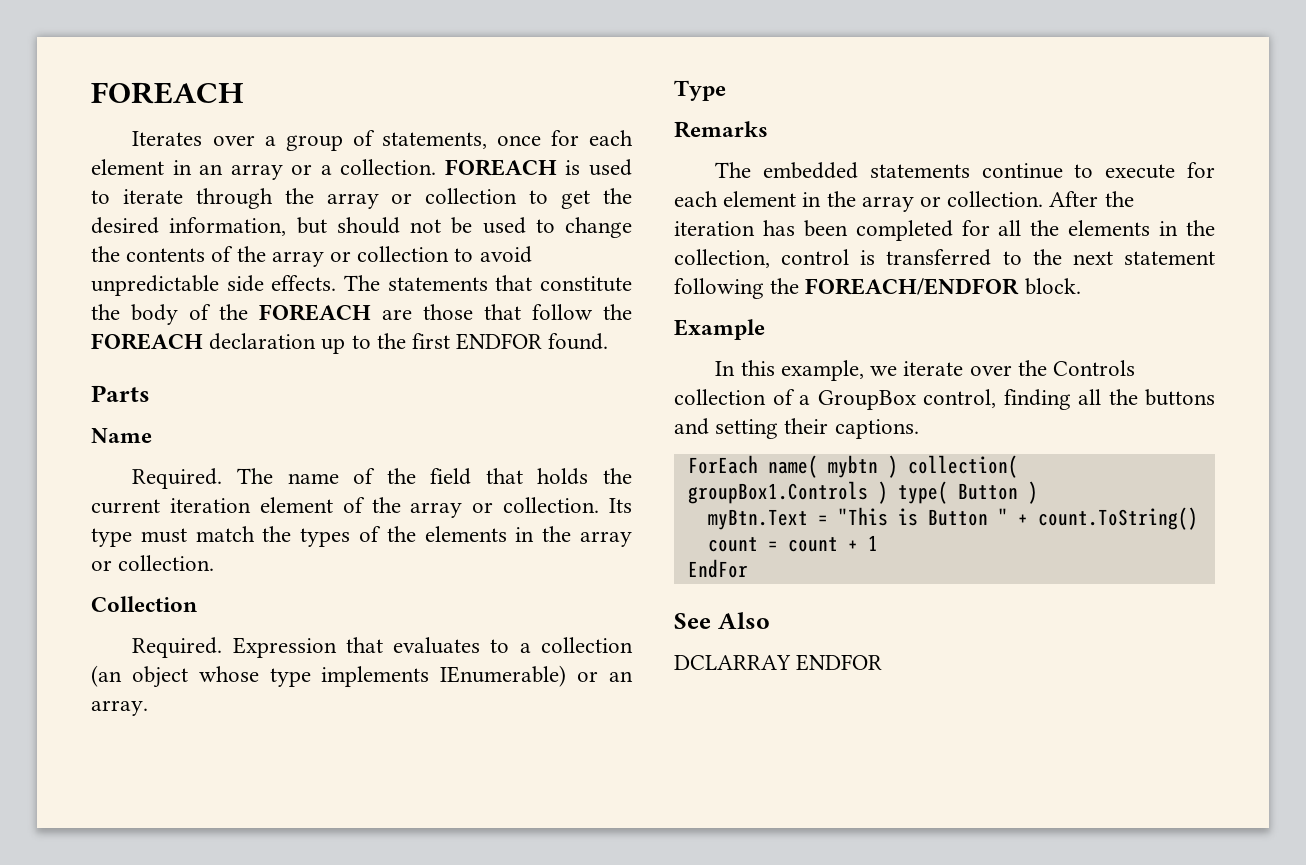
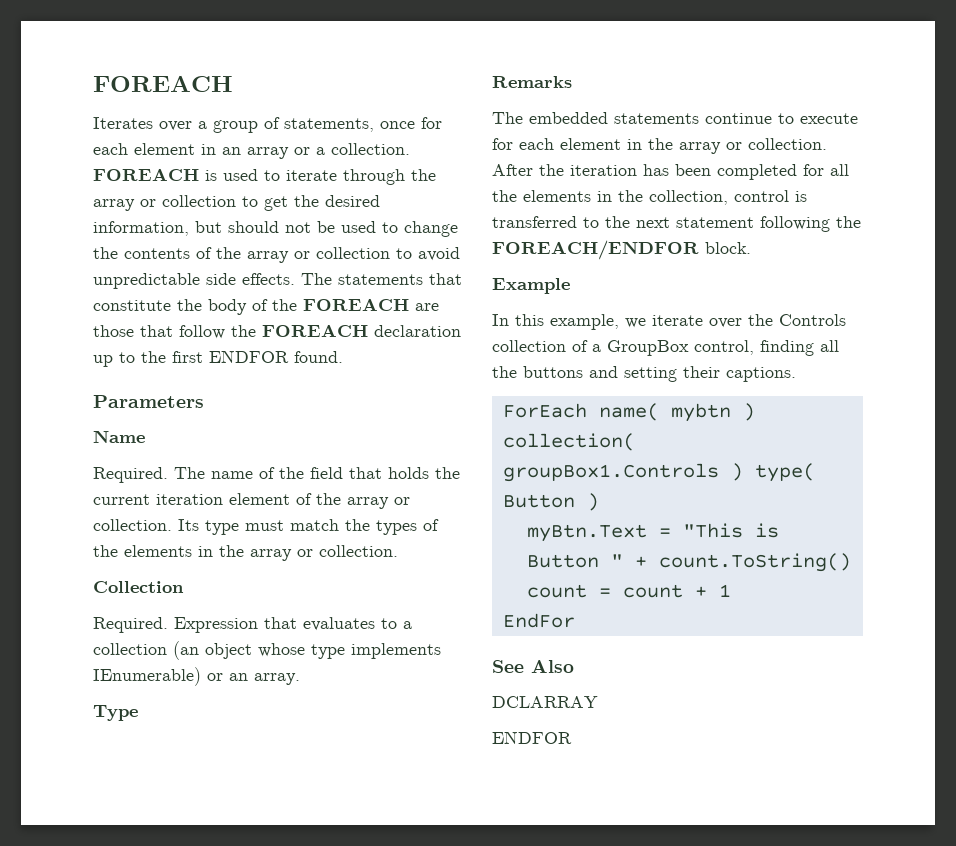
- Parts
+ Parameters
- DCLARRAY ENDFOR
+ DCLARRAY
+ ENDFOR

